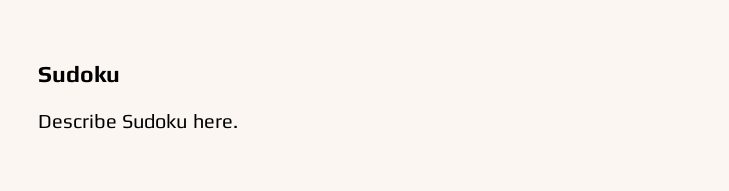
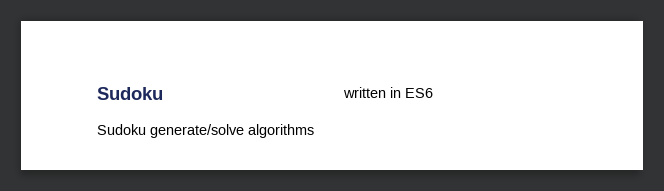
- Describe Sudoku here.
+ Sudoku generate/solve algorithms written in ES6

